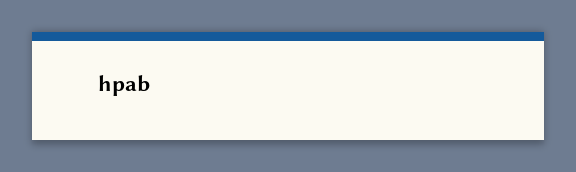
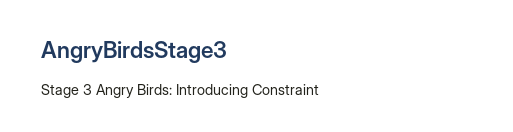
- hpab
+ AngryBirdsStage3
+ Stage 3 Angry Birds: Introducing Constraint

